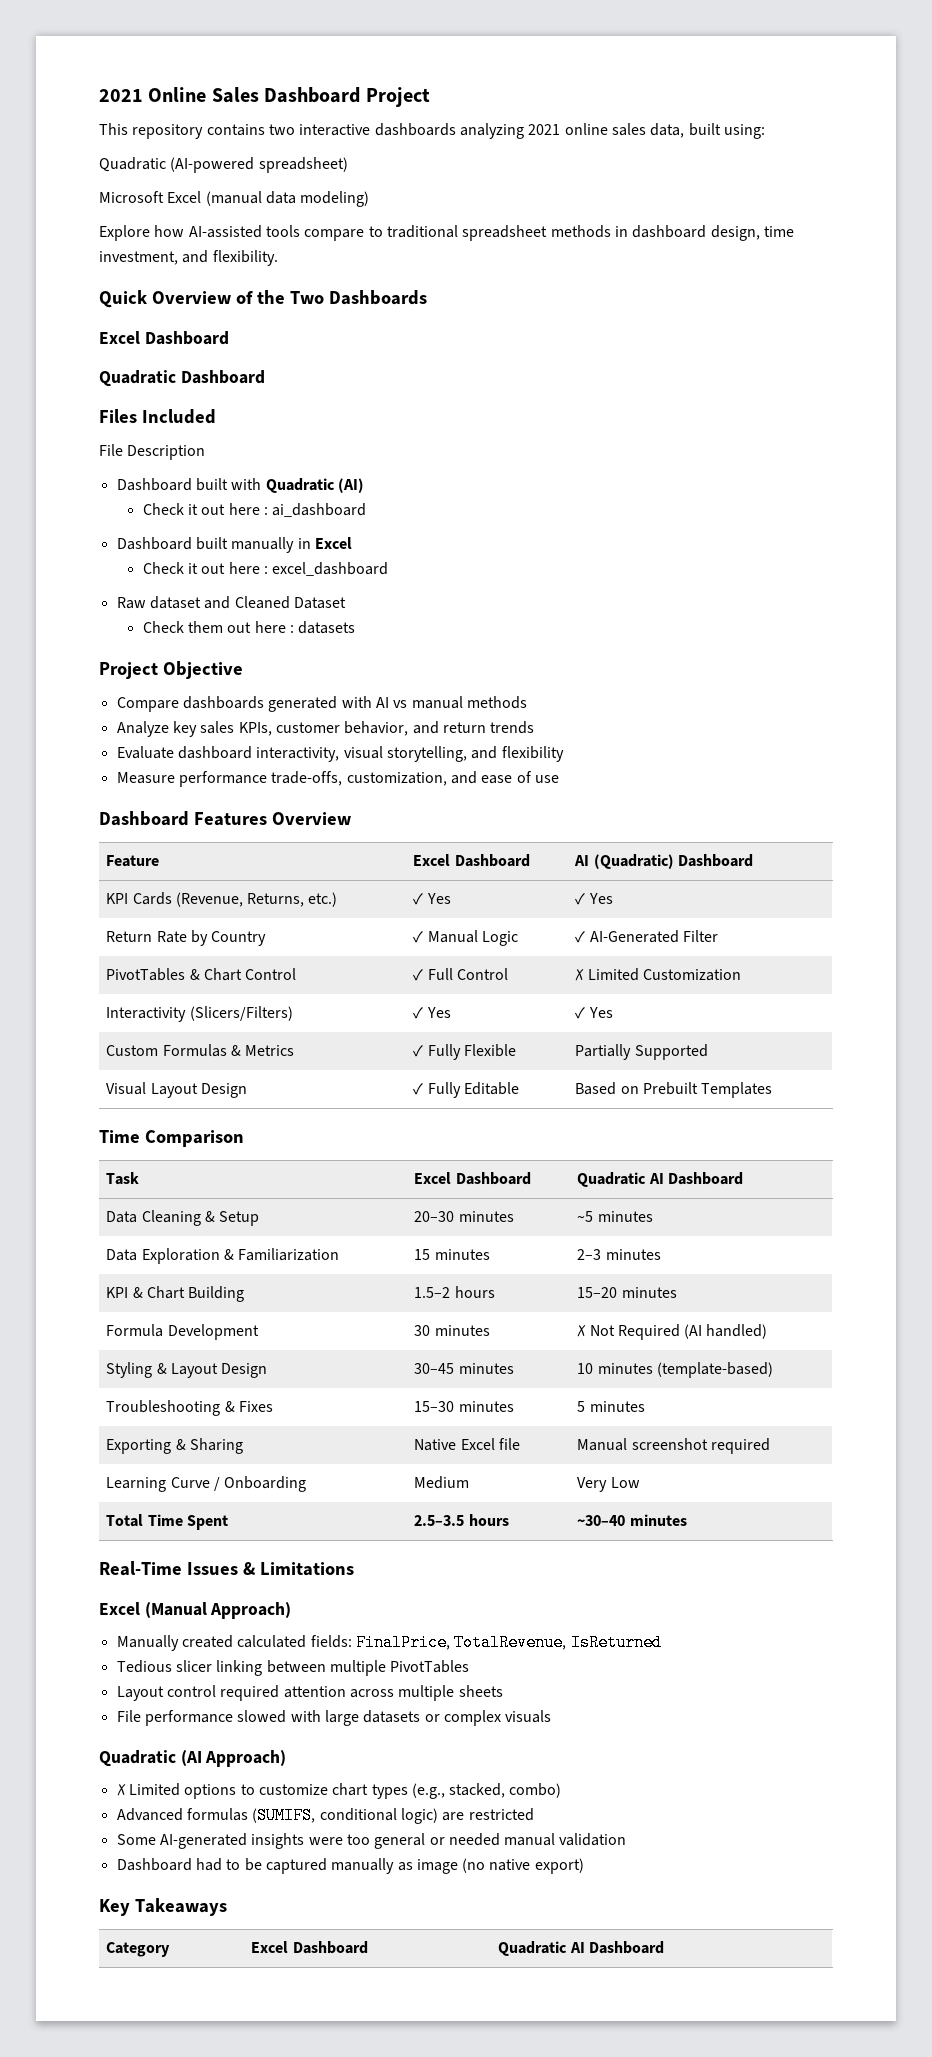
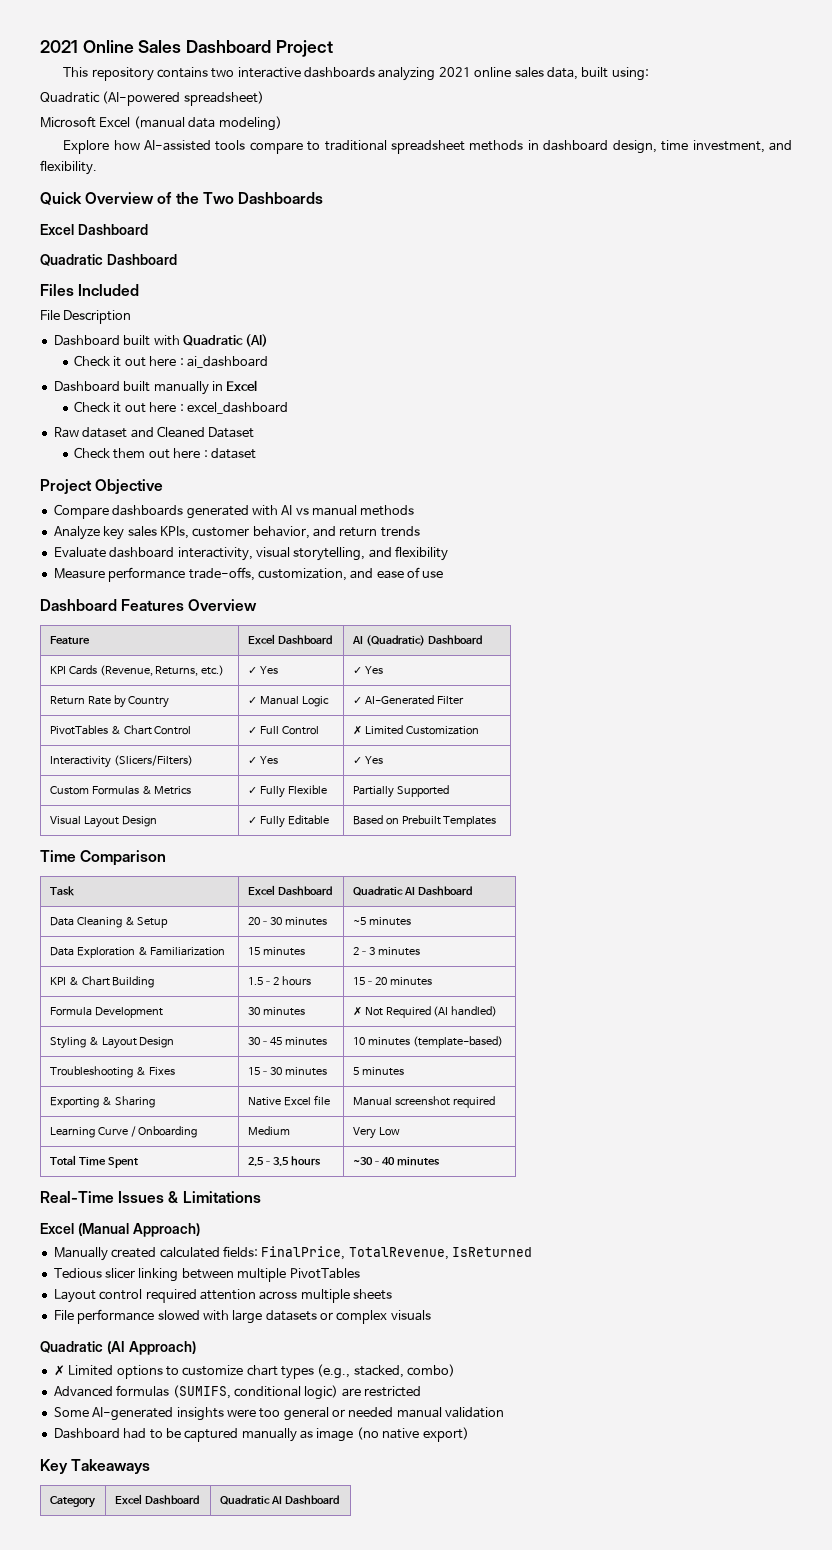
- Check them out here : datasets
+ Check them out here : dataset

